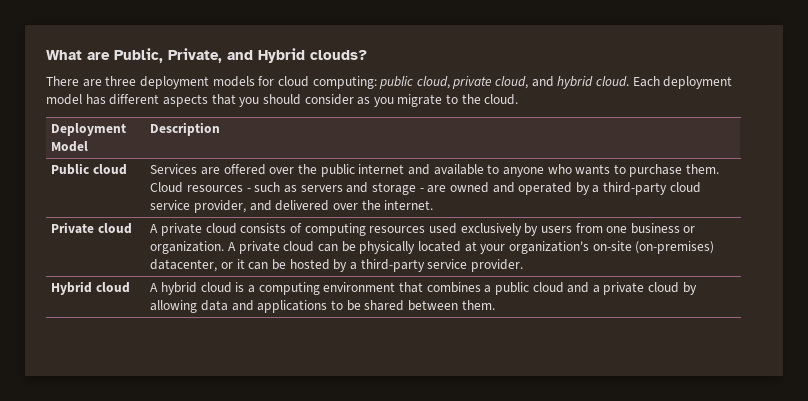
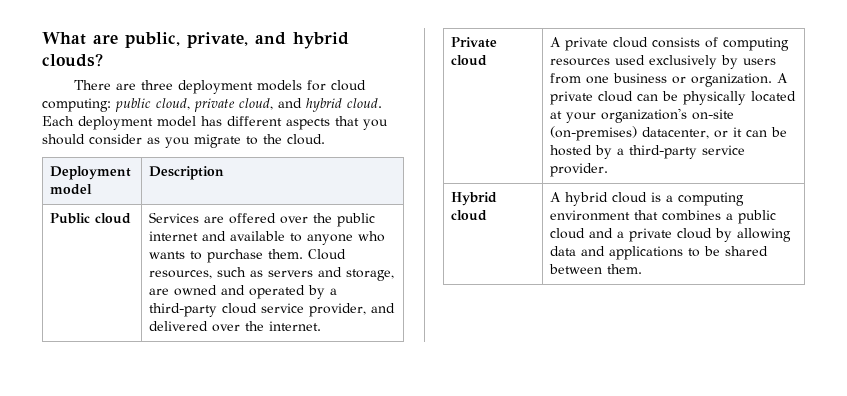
- What are Public, Private, and Hybrid clouds?
+ What are public, private, and hybrid clouds?
- Deployment Model | Description
+ Deployment model | Description
- Cloud resources - such as servers and storage - are owned and operated by a third-party cloud service provider, and delivered over the internet.
+ Cloud resources, such as servers and storage, are owned and operated by a third-party cloud service provider, and delivered over the internet.

